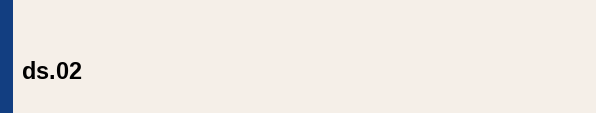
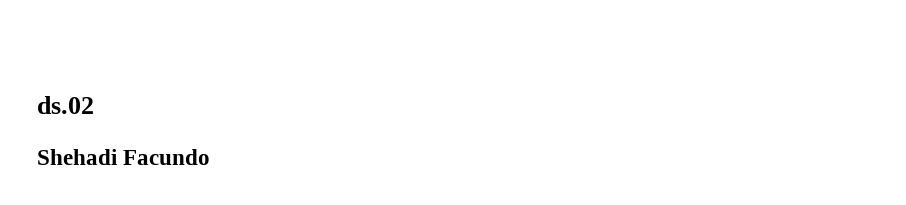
+ Shehadi Facundo

